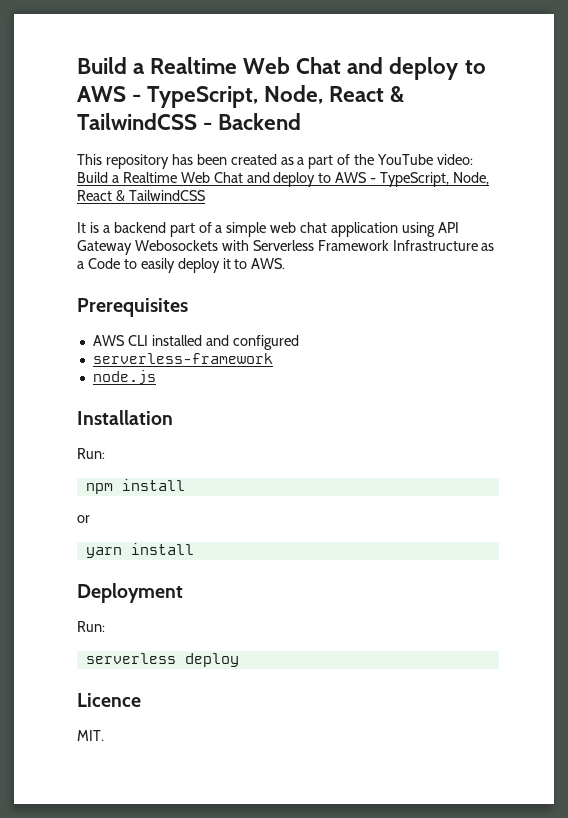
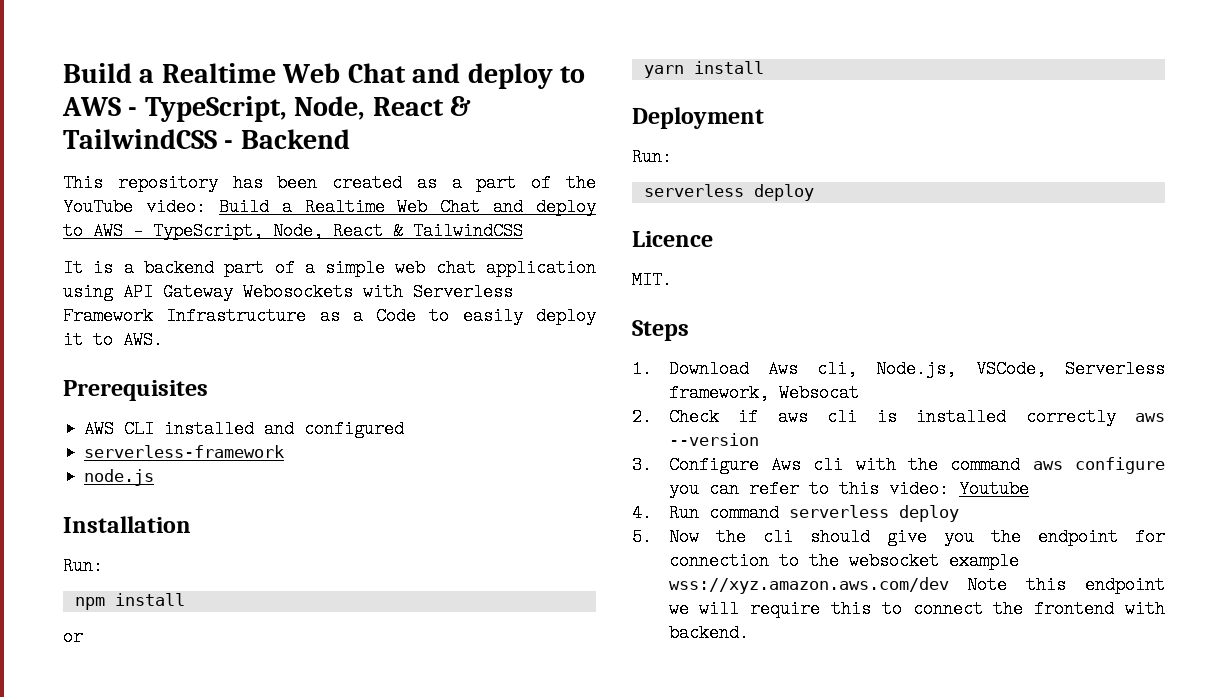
+ Steps
+ 1. Download Aws cli, Node.js, VSCode, Serverless framework, Websocat
+ 2. Check if aws cli is installed correctly aws --version
+ 3. Configure Aws cli with the command aws configure you can refer to this video: Youtube
+ 4. Run command serverless deploy
+ 5. Now the cli should give you the endpoint for connection to the websocket example wss://xyz.amazon.aws.com/dev Note this endpoint we will require this to connect the frontend with backend.

